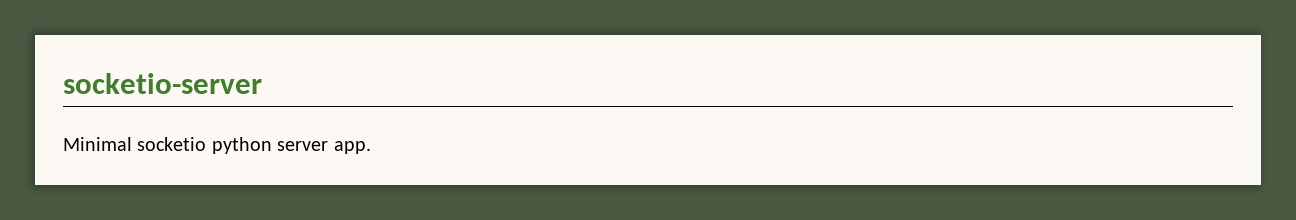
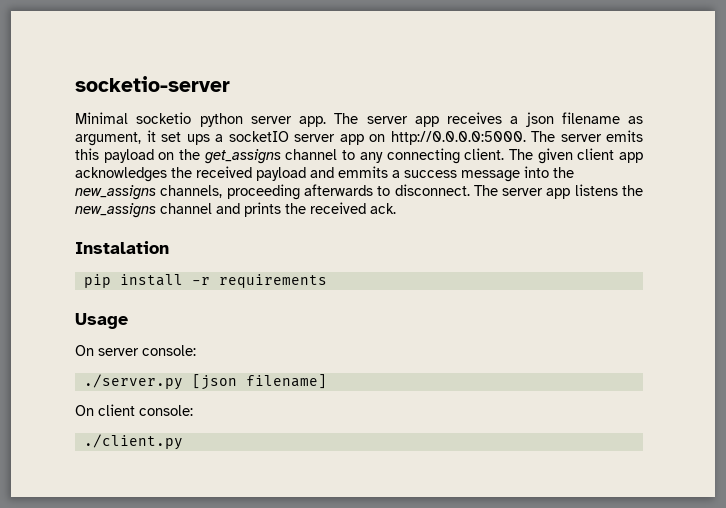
+ The server app receives a json filename as argument, it set ups a socketIO server app on http://0.0.0.0:5000. The server emits this payload on the get_assigns channel to any connecting client. The given client app acknowledges the received payload and emmits a success message into the new_assigns channels, proceeding afterwards to disconnect. The server app listens the new_assigns channel and prints the received ack.
+ Instalation
+ pip install -r requirements
+ Usage
+ On server console:
+ ./server.py [json filename]
+ On client console:
+ ./client.py

